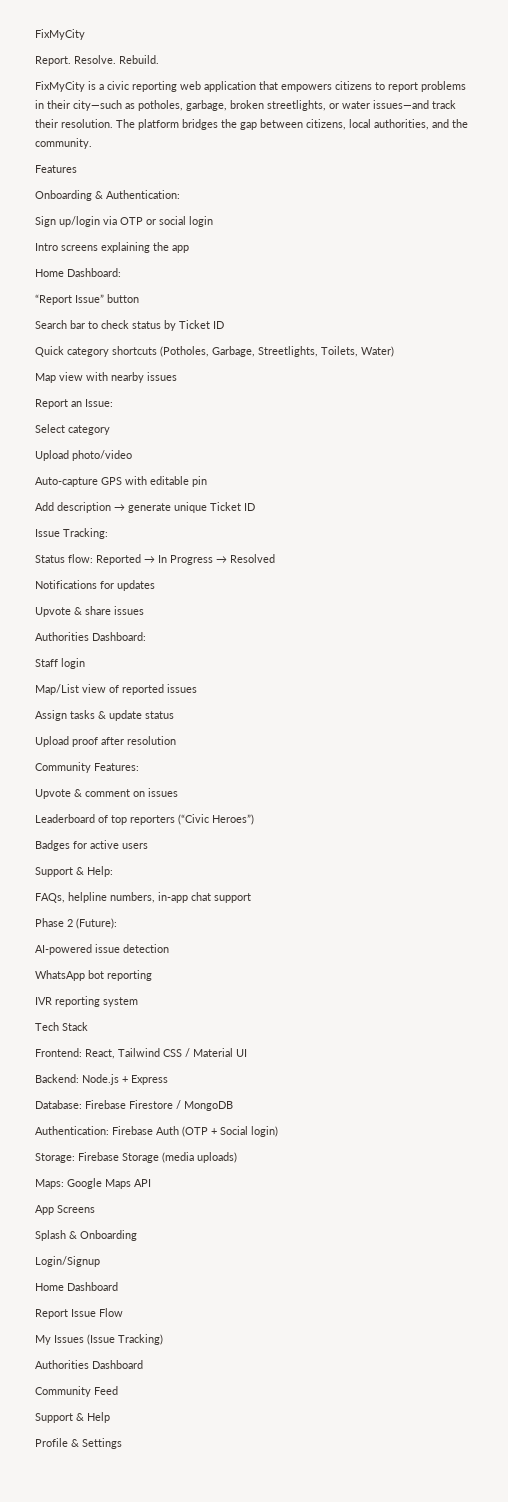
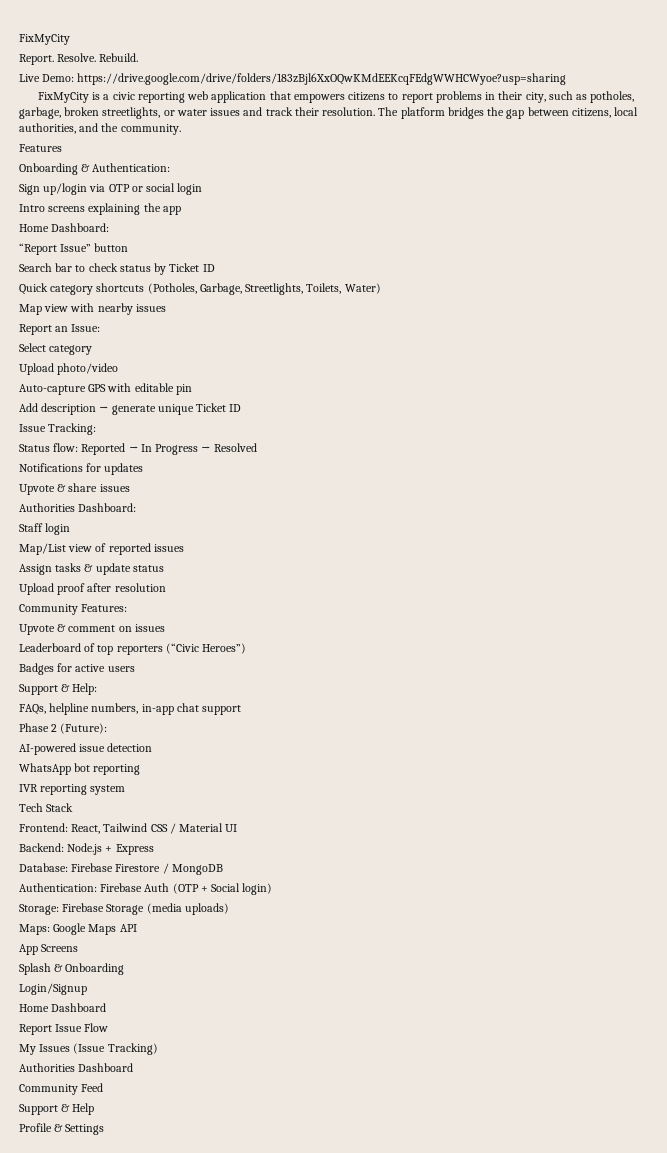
+ Live Demo: https://drive.google.com/drive/folders/183zBjl6XxOQwKMdEEKcqFEdgWWHCWyoe?usp=sharing
- FixMyCity is a civic reporting web application that empowers citizens to report problems in their city—such as potholes, garbage, broken streetlights, or water issues—and track their resolution.
+ FixMyCity is a civic reporting web application that empowers citizens to report problems in their city, such as potholes, garbage, broken streetlights, or water issues and track their resolution.

